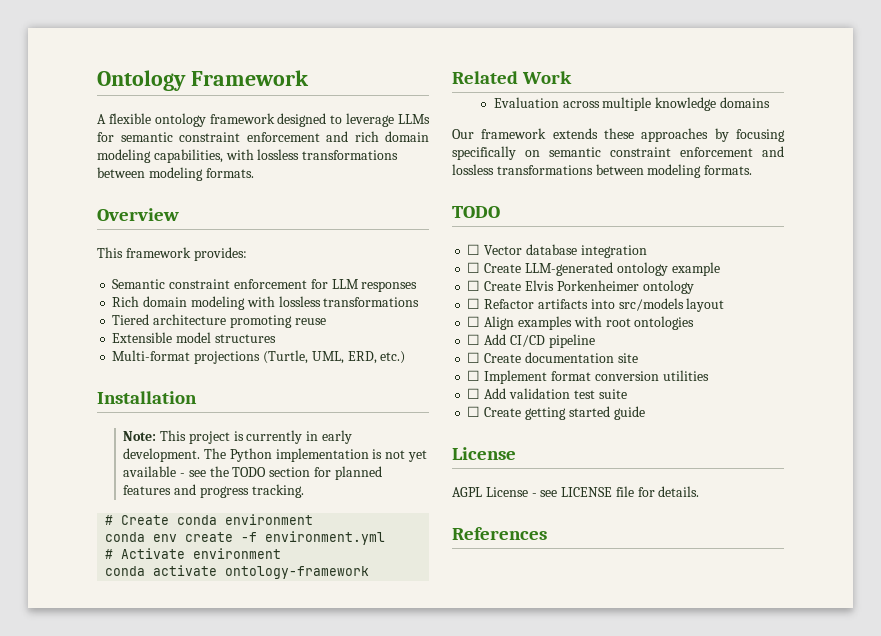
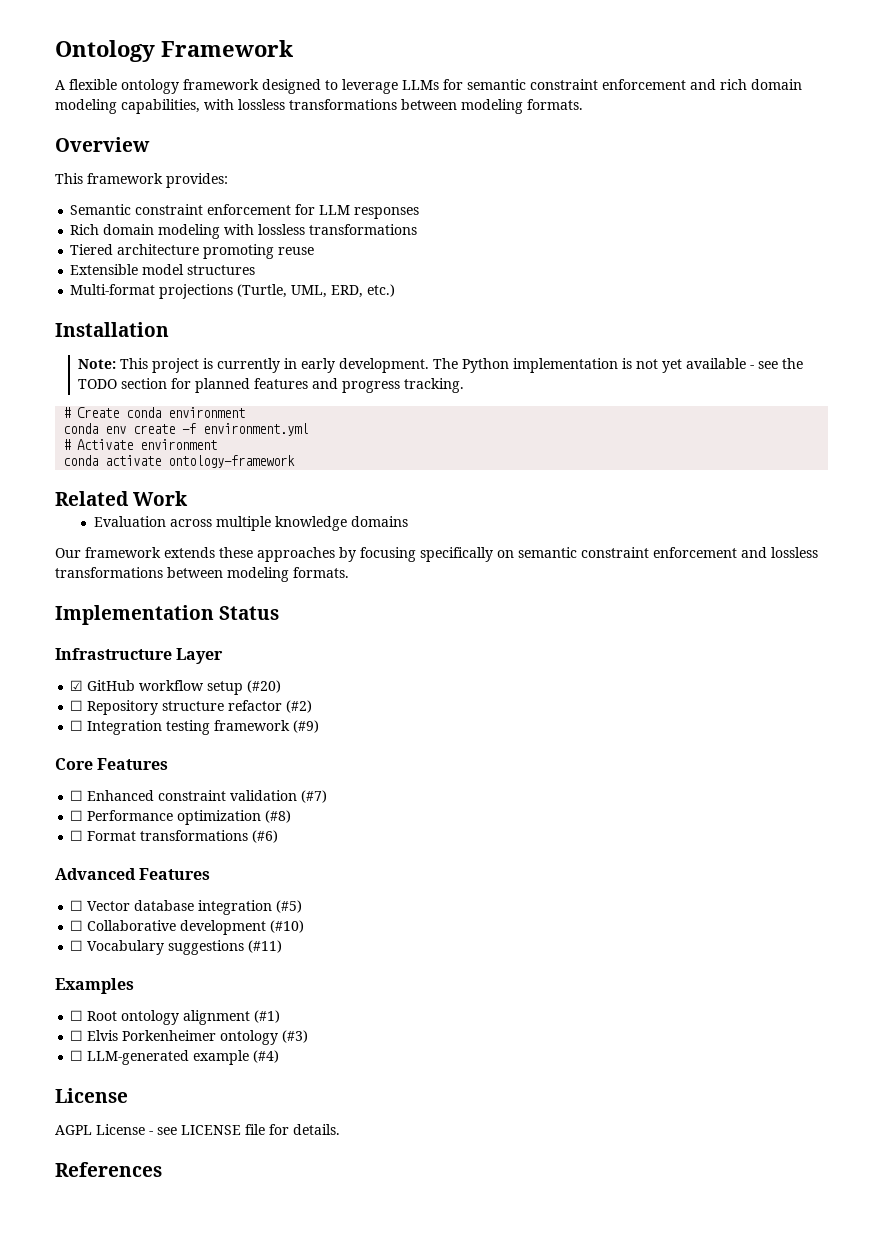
  Our framework extends these approaches by focusing specifically on semantic constraint enforcement and lossless transformations between modeling formats.
- TODO
+ Implementation Status
+ Infrastructure Layer
+ ☑ GitHub workflow setup (#20)
+ ☐ Repository structure refactor (#2)
+ ☐ Integration testing framework (#9)
+ Core Features
+ ☐ Enhanced constraint validation (#7)
+ ☐ Performance optimization (#8)
+ ☐ Format transformations (#6)
+ Advanced Features
- ☐ Vector database integration
- ☐ Create LLM-generated ontology example
- ☐ Create Elvis Porkenheimer ontology
- ☐ Refactor artifacts into src/models layout
- ☐ Align examples with root ontologies
- ☐ Add CI/CD pipeline
- ☐ Create documentation site
- ☐ Implement format conversion utilities
- ☐ Add validation test suite
- ☐ Create getting started guide
+ ☐ Vector database integration (#5)
+ ☐ Collaborative development (#10)
+ ☐ Vocabulary suggestions (#11)
+ Examples
+ ☐ Root ontology alignment (#1)
+ ☐ Elvis Porkenheimer ontology (#3)
+ ☐ LLM-generated example (#4)

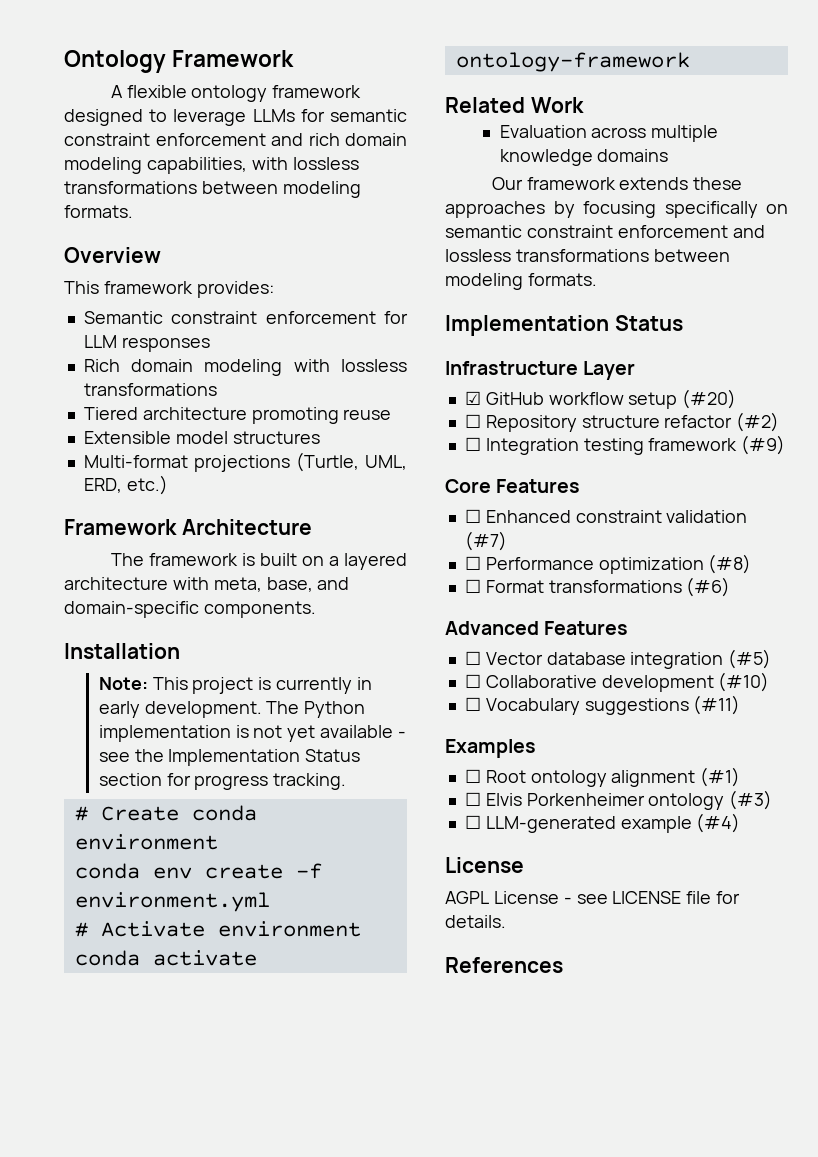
+ Framework Architecture
+ The framework is built on a layered architecture with meta, base, and domain-specific components.
- The Python implementation is not yet available - see the TODO section for planned features and progress tracking.
+ The Python implementation is not yet available - see the Implementation Status section for progress tracking.

